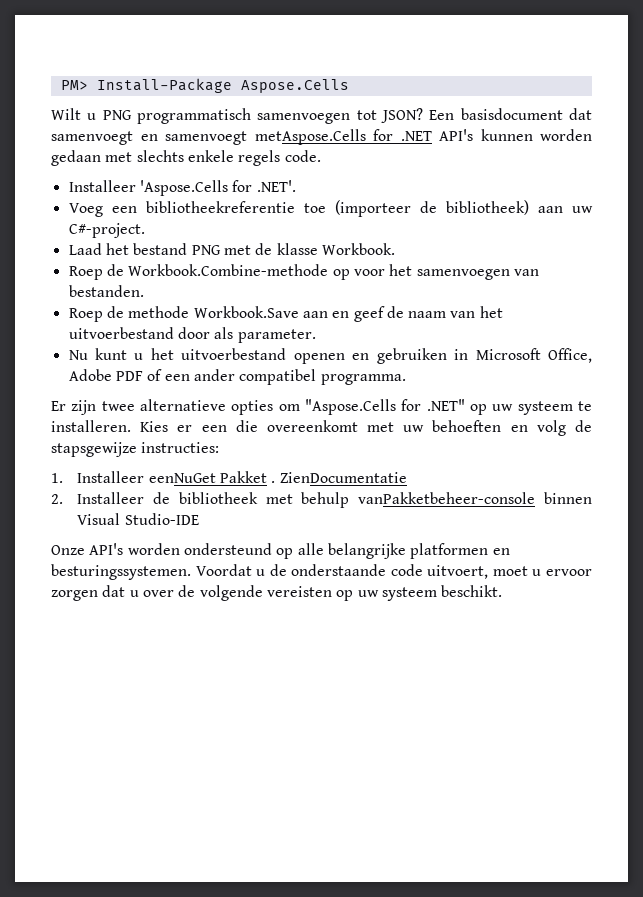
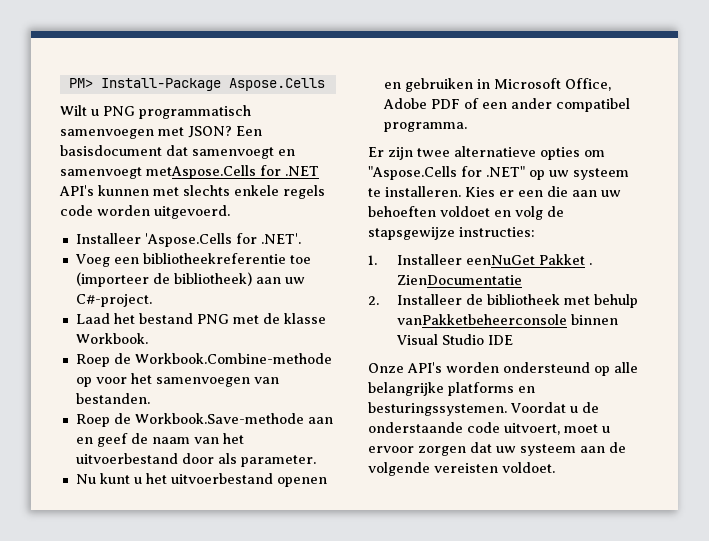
- Wilt u PNG programmatisch samenvoegen tot JSON?
+ Wilt u PNG programmatisch samenvoegen met JSON?
- Een basisdocument dat samenvoegt en samenvoegt metAspose.Cells for .NET API's kunnen worden gedaan met slechts enkele regels code.
+ Een basisdocument dat samenvoegt en samenvoegt metAspose.Cells for .NET API's kunnen met slechts enkele regels code worden uitgevoerd.
- Roep de methode Workbook.Save aan en geef de naam van het uitvoerbestand door als parameter.
+ Roep de Workbook.Save-methode aan en geef de naam van het uitvoerbestand door als parameter.
- Kies er een die overeenkomt met uw behoeften en volg de stapsgewijze instructies:
+ Kies er een die aan uw behoeften voldoet en volg de stapsgewijze instructies:
- 2. Installeer de bibliotheek met behulp vanPakketbeheer-console binnen Visual Studio-IDE
+ 2. Installeer de bibliotheek met behulp vanPakketbeheerconsole binnen Visual Studio IDE
- Onze API's worden ondersteund op alle belangrijke platformen en besturingssystemen.
+ Onze API's worden ondersteund op alle belangrijke platforms en besturingssystemen.
- Voordat u de onderstaande code uitvoert, moet u ervoor zorgen dat u over de volgende vereisten op uw systeem beschikt.
+ Voordat u de onderstaande code uitvoert, moet u ervoor zorgen dat uw systeem aan de volgende vereisten voldoet.

